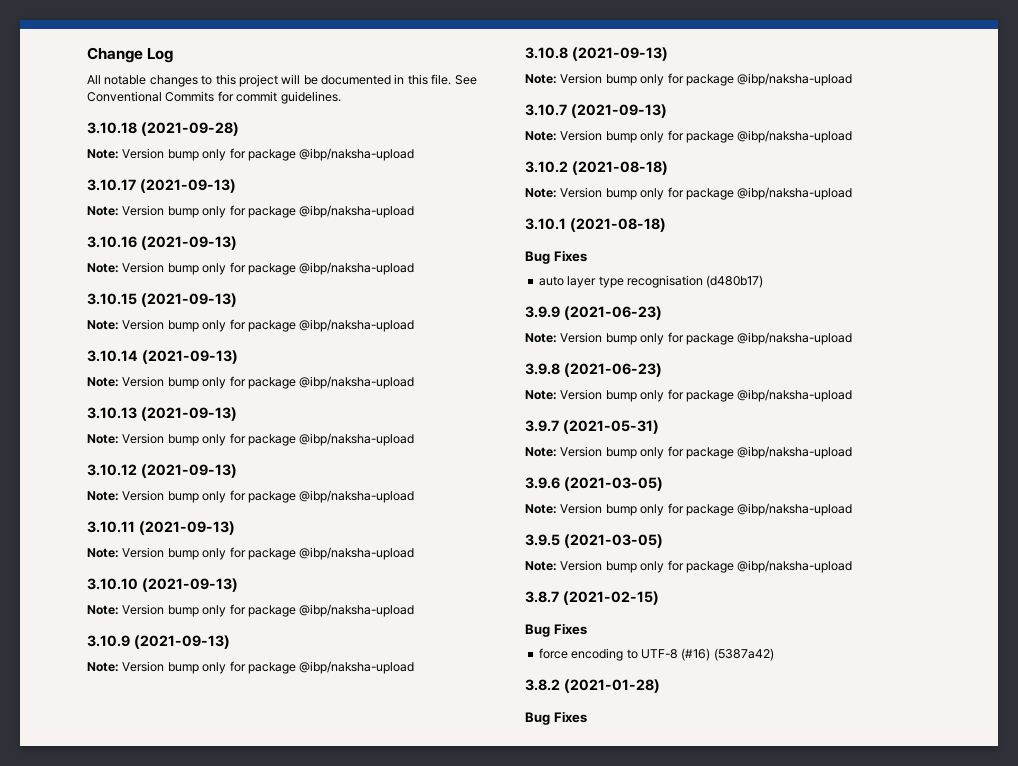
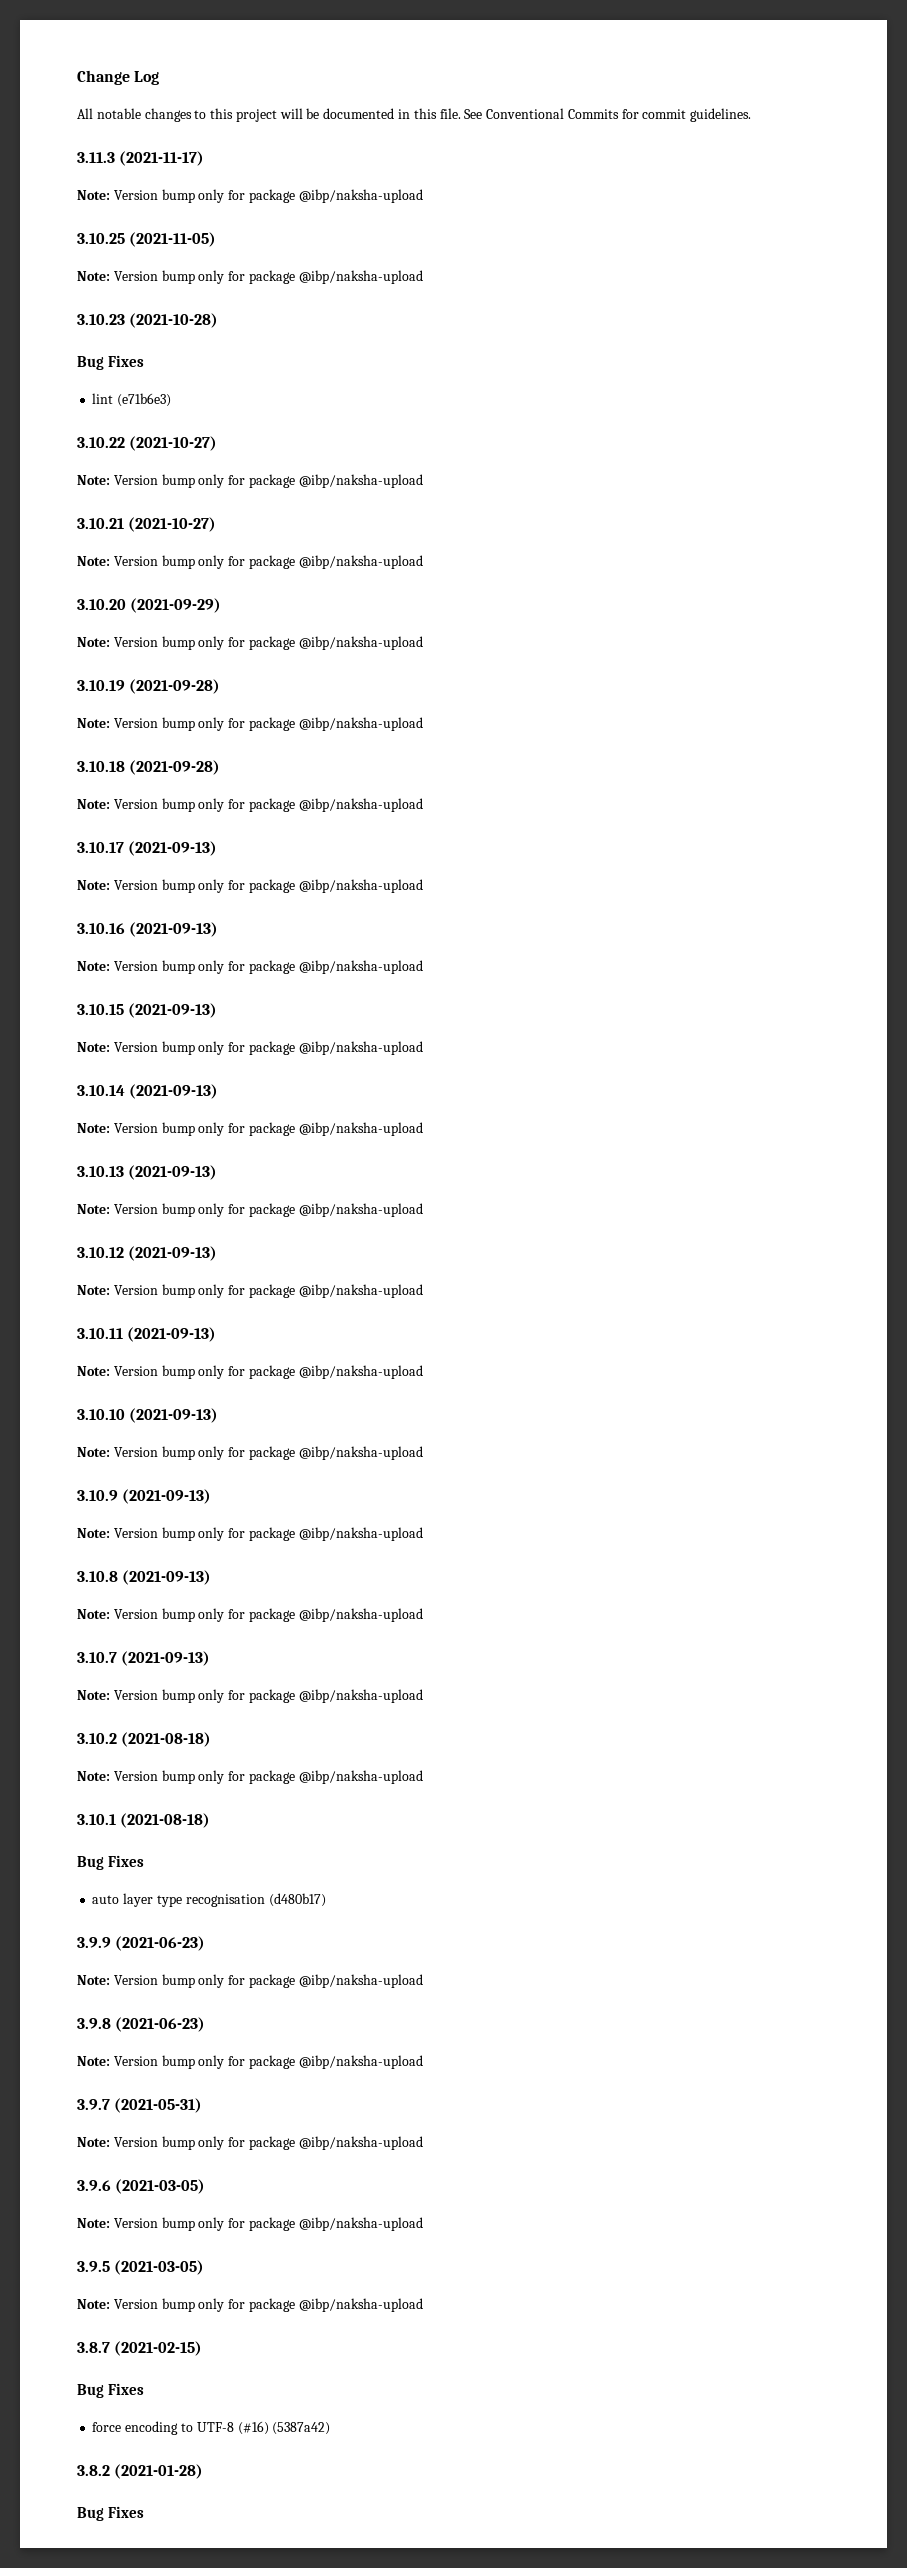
+ 3.11.3 (2021-11-17)
+ Note: Version bump only for package @ibp/naksha-upload
+ 3.10.25 (2021-11-05)
+ Note: Version bump only for package @ibp/naksha-upload
+ 3.10.23 (2021-10-28)
+ Bug Fixes
+ lint (e71b6e3)
+ 3.10.22 (2021-10-27)
+ Note: Version bump only for package @ibp/naksha-upload
+ 3.10.21 (2021-10-27)
+ Note: Version bump only for package @ibp/naksha-upload
+ 3.10.20 (2021-09-29)
+ Note: Version bump only for package @ibp/naksha-upload
+ 3.10.19 (2021-09-28)
+ Note: Version bump only for package @ibp/naksha-upload

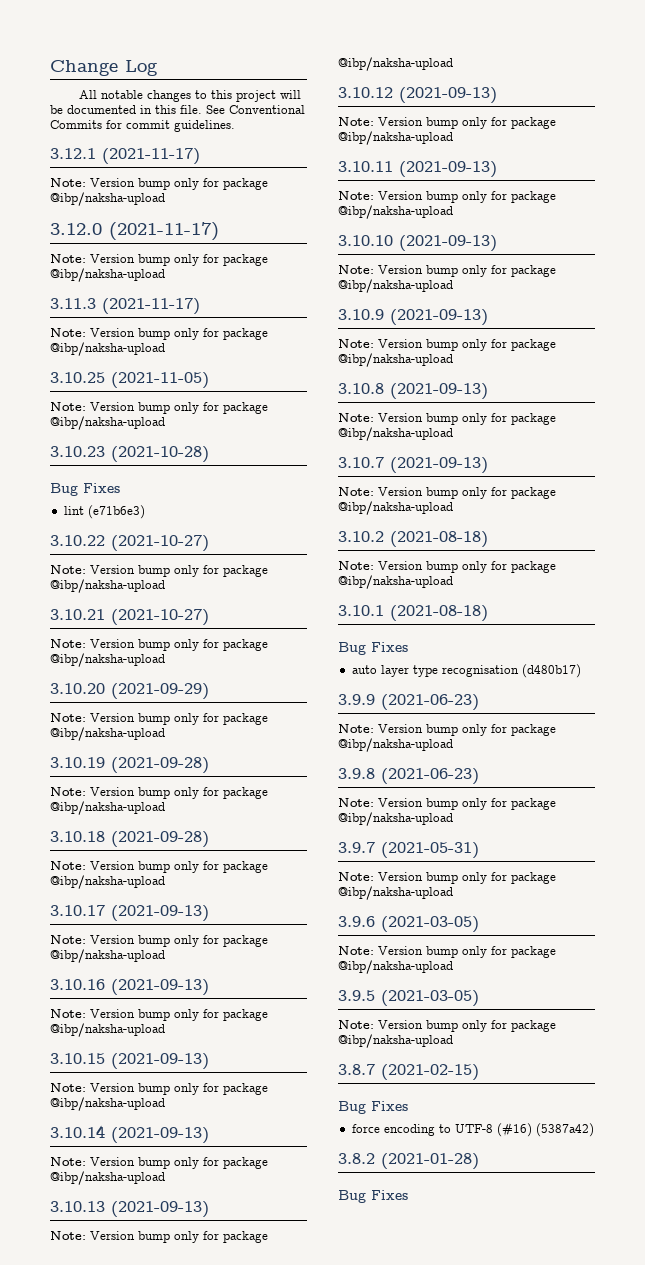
+ 3.12.1 (2021-11-17)
+ Note: Version bump only for package @ibp/naksha-upload
+ 3.12.0 (2021-11-17)
+ Note: Version bump only for package @ibp/naksha-upload

